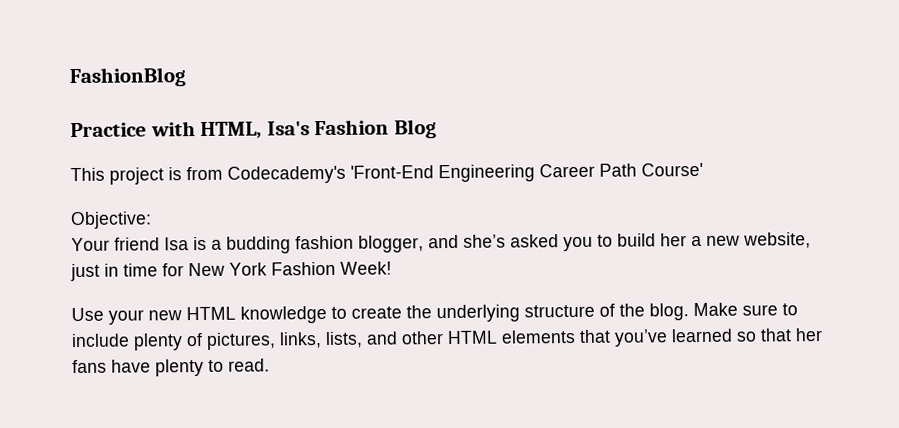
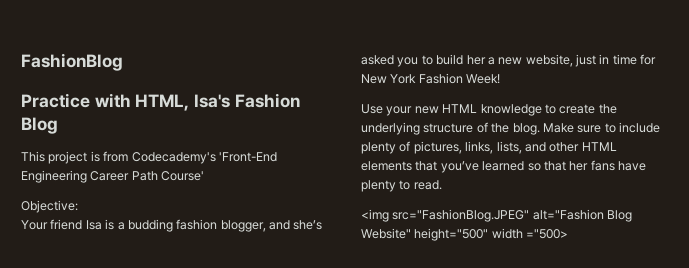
+ <img src="FashionBlog.JPEG" alt="Fashion Blog Website" height="500" width ="500>

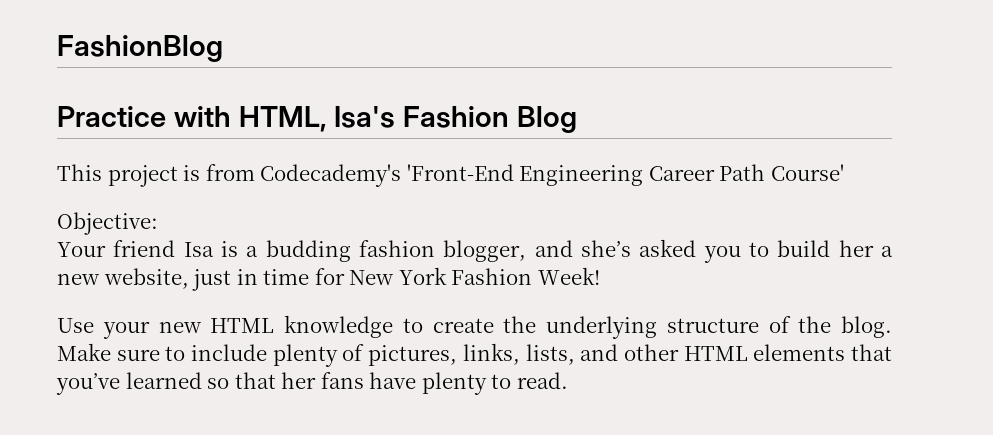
- <img src="FashionBlog.JPEG" alt="Fashion Blog Website" height="500" width ="500>

